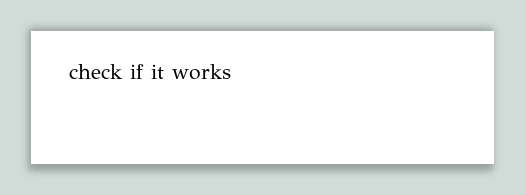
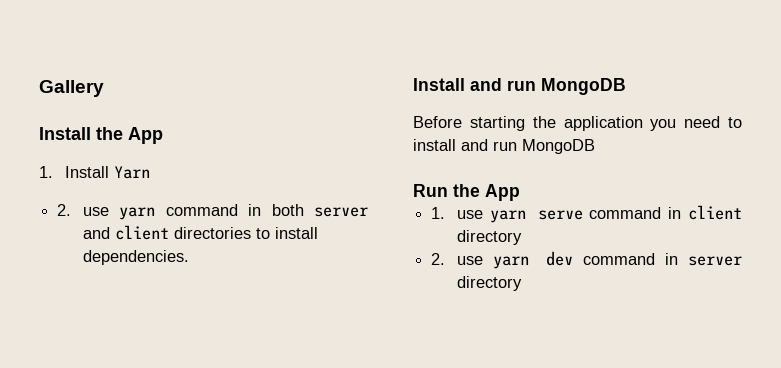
- check if it works
+ Gallery
+ Install the App
+ 1. Install Yarn
+ 2. use yarn command in both server and client directories to install dependencies.
+ Install and run MongoDB
+ Before starting the application you need to install and run MongoDB
+ Run the App
+ 1. use yarn serve command in client directory
+ 2. use yarn dev command in server directory

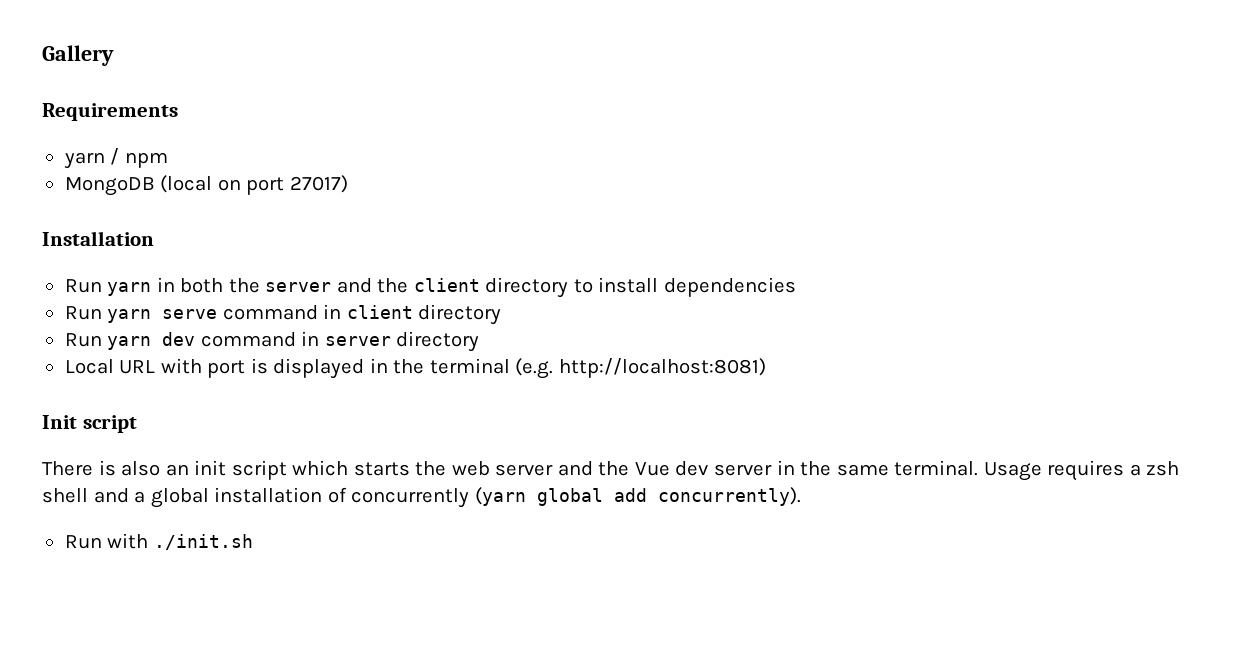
- Install the App
- 1. Install Yarn
- 2. use yarn command in both server and client directories to install dependencies.
- Install and run MongoDB
- Before starting the application you need to install and run MongoDB
- Run the App
- 1. use yarn serve command in client directory
+ Requirements
+ yarn / npm
+ MongoDB (local on port 27017)
+ Installation
+ Run yarn in both the server and the client directory to install dependencies
+ Run yarn serve command in client directory
- 2. use yarn dev command in server directory
+ Run yarn dev command in server directory
+ Local URL with port is displayed in the terminal (e.g. http://localhost:8081)
+ Init script
+ There is also an init script which starts the web server and the Vue dev server in the same terminal. Usage requires a zsh shell and a global installation of concurrently (yarn global add concurrently).
+ Run with ./init.sh

